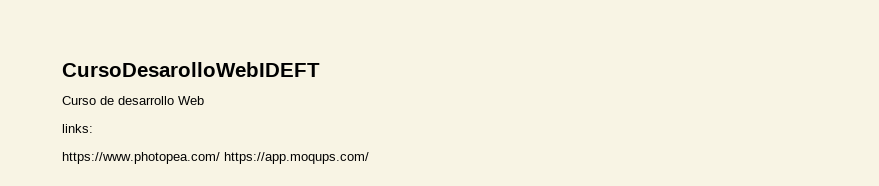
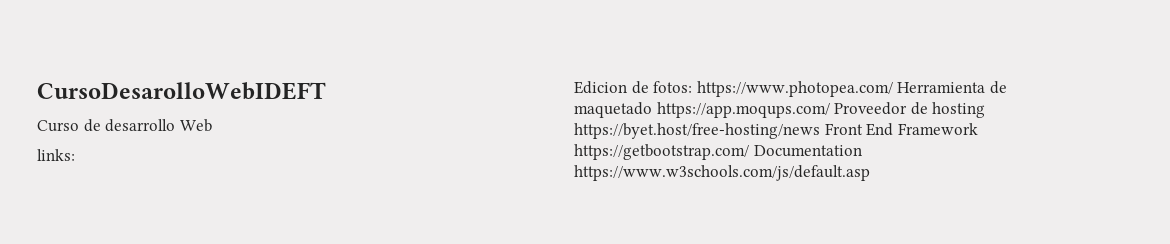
- https://www.photopea.com/ https://app.moqups.com/
+ Edicion de fotos: https://www.photopea.com/ Herramienta de maquetado https://app.moqups.com/ Proveedor de hosting https://byet.host/free-hosting/news Front End Framework https://getbootstrap.com/ Documentation https://www.w3schools.com/js/default.asp

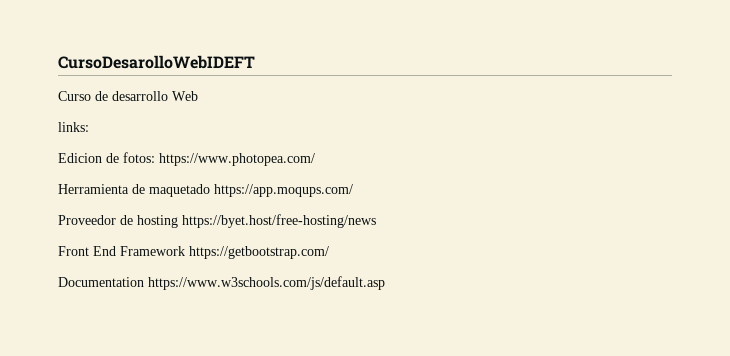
- Edicion de fotos: https://www.photopea.com/ Herramienta de maquetado https://app.moqups.com/ Proveedor de hosting https://byet.host/free-hosting/news Front End Framework https://getbootstrap.com/ Documentation https://www.w3schools.com/js/default.asp
+ Edicion de fotos: https://www.photopea.com/
+ Herramienta de maquetado https://app.moqups.com/
+ Proveedor de hosting https://byet.host/free-hosting/news
+ Front End Framework https://getbootstrap.com/
+ Documentation https://www.w3schools.com/js/default.asp

